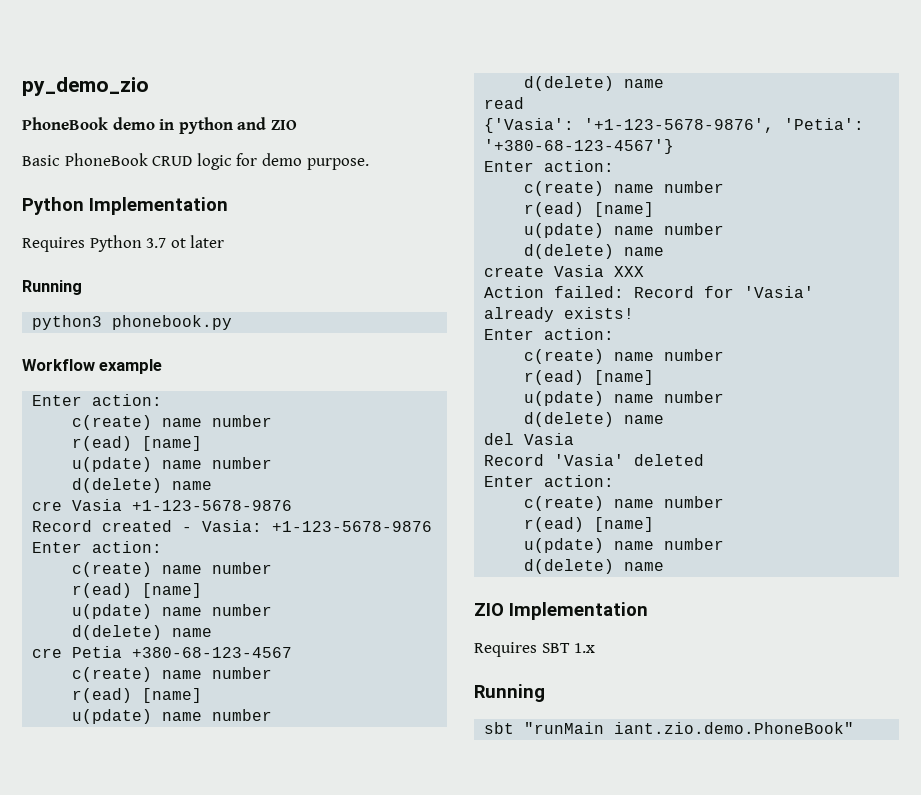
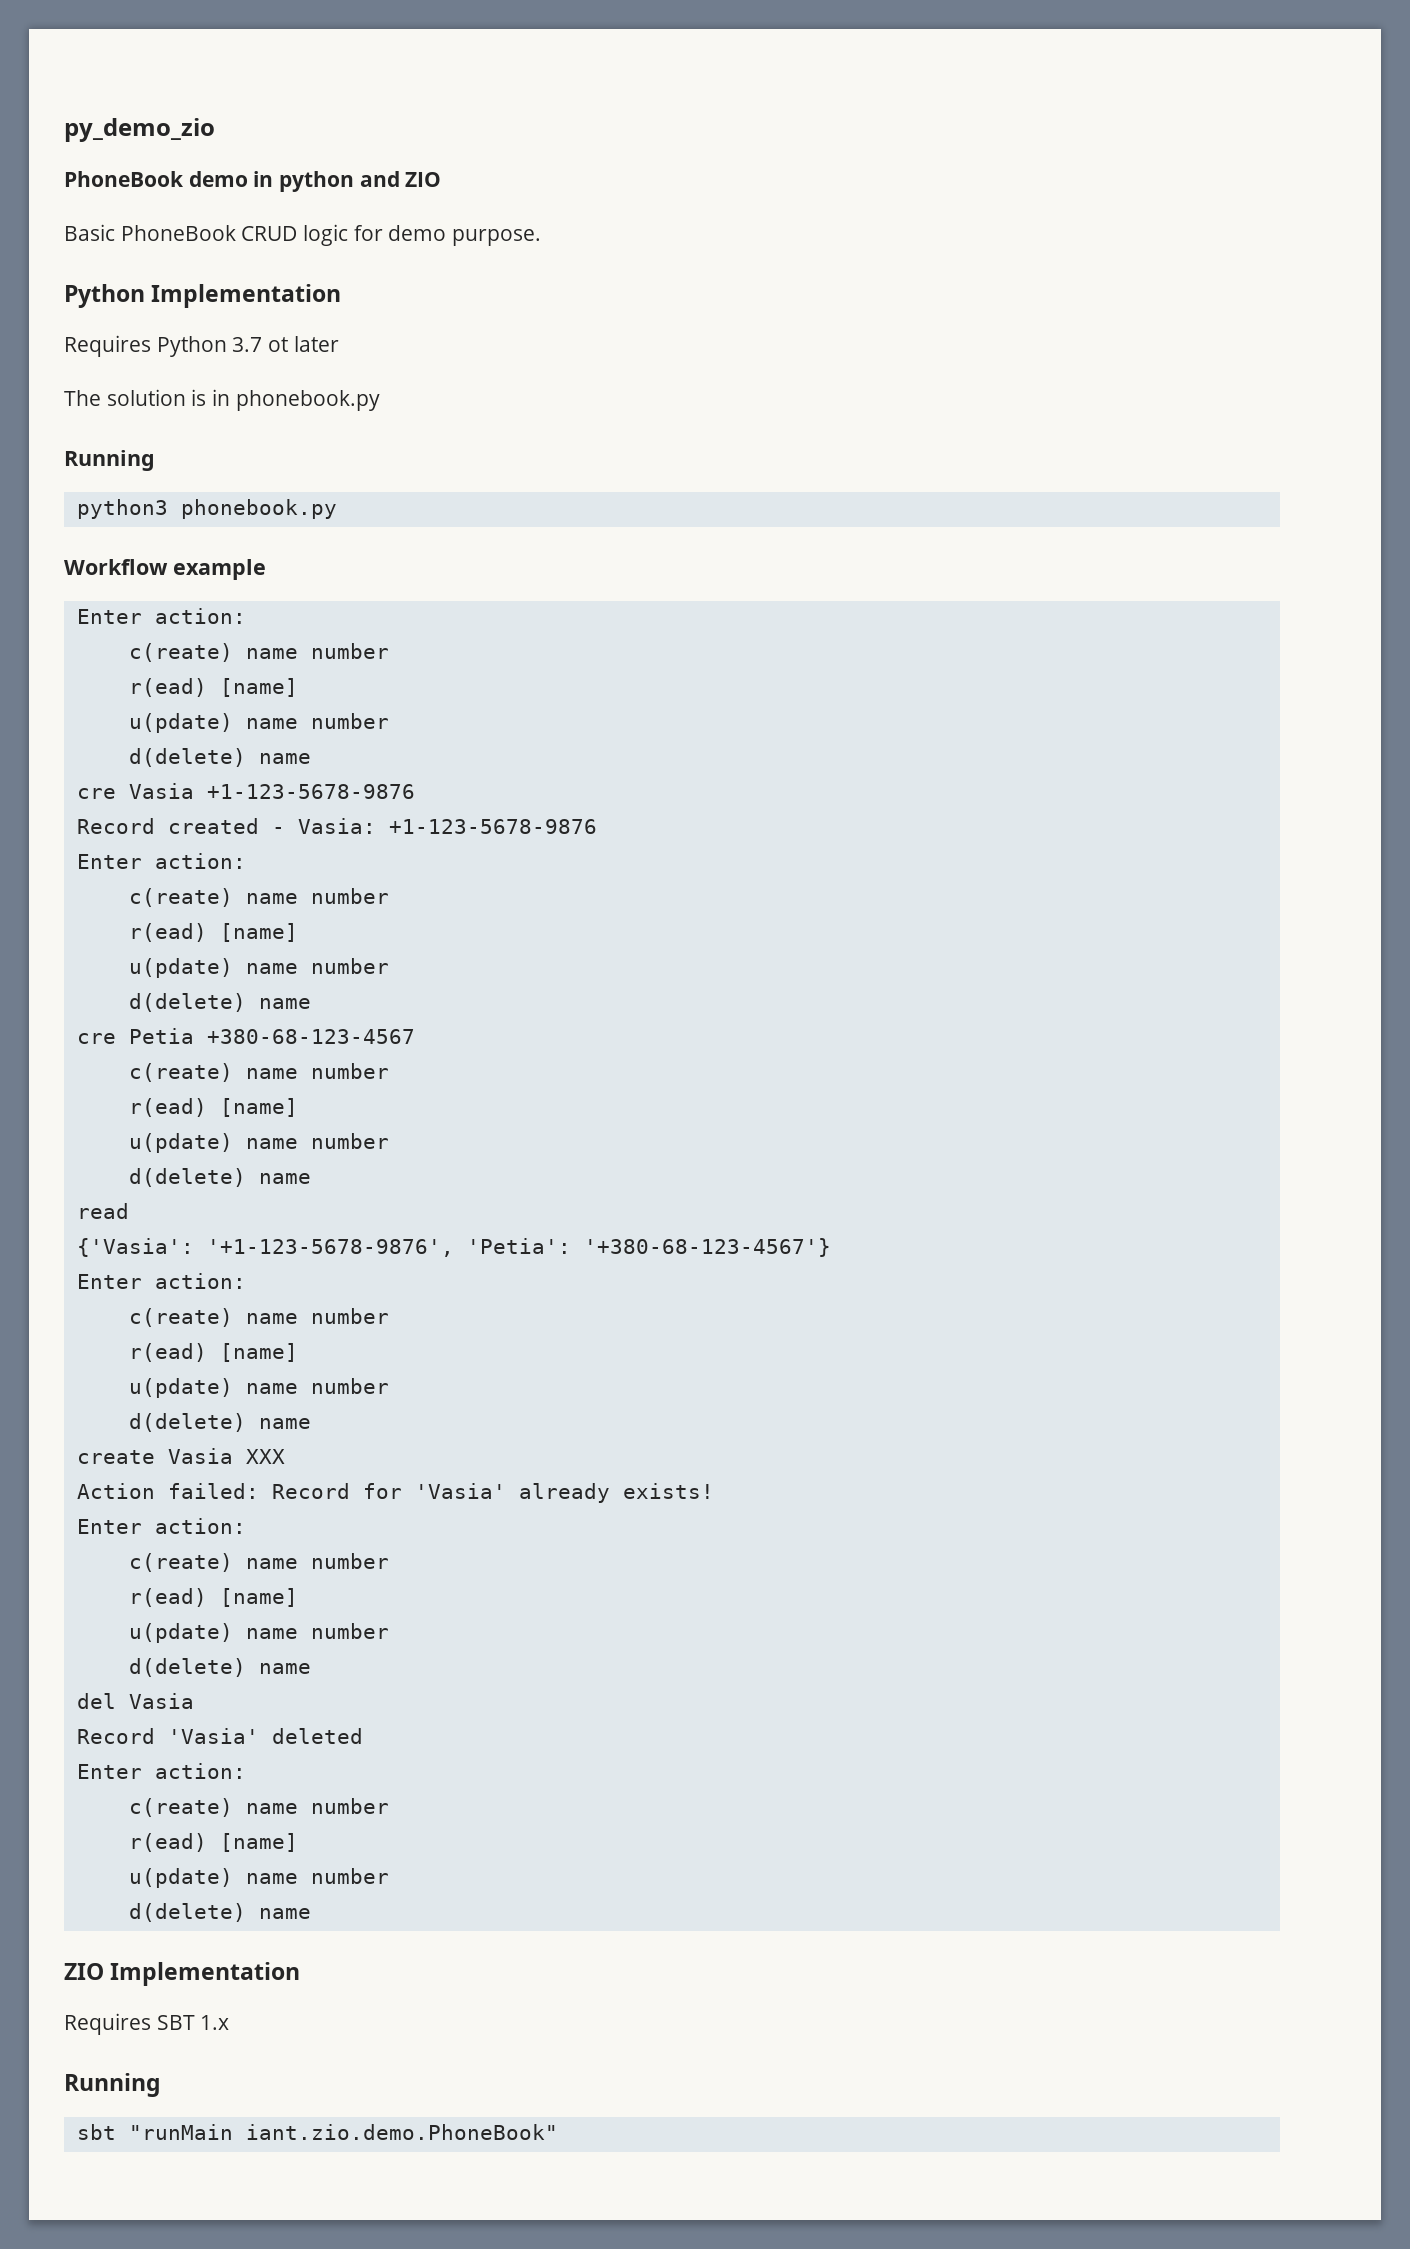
+ The solution is in phonebook.py

